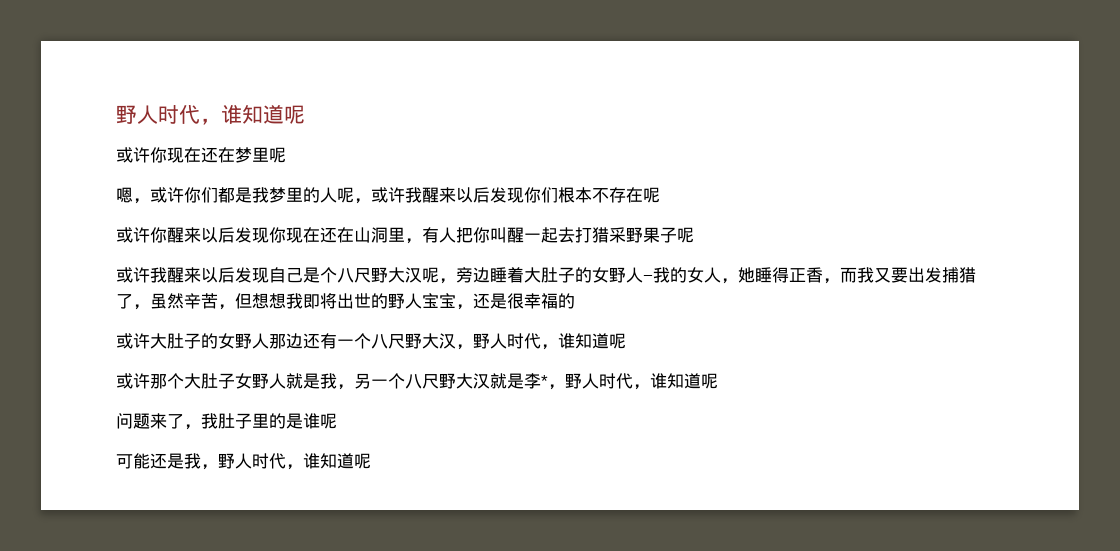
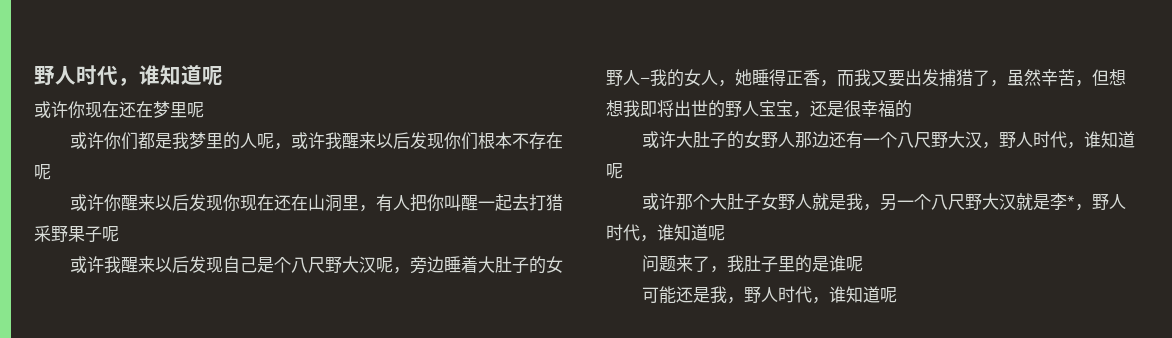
- 嗯，或许你们都是我梦里的人呢，或许我醒来以后发现你们根本不存在呢
+ 或许你们都是我梦里的人呢，或许我醒来以后发现你们根本不存在呢

